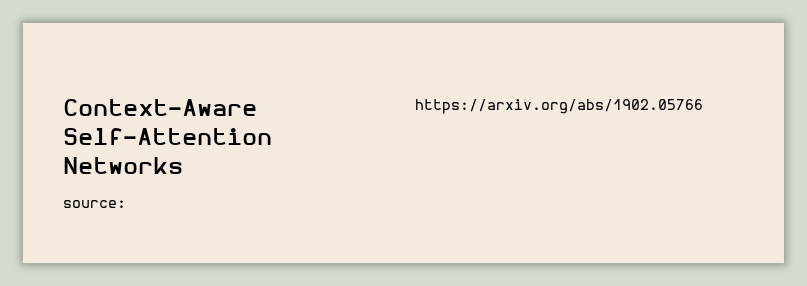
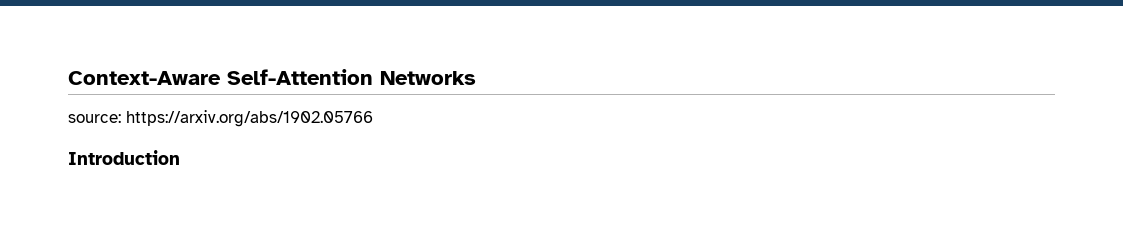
+ Introduction

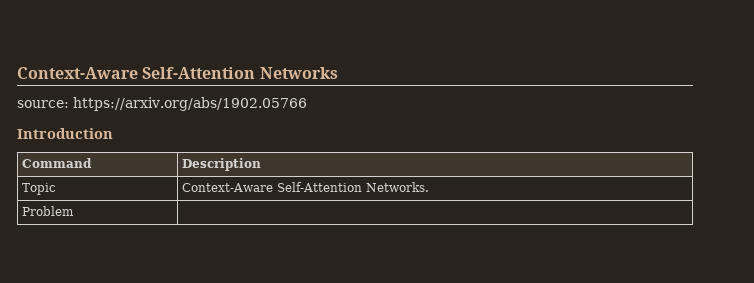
+ Command | Description
+ Topic | Context-Aware Self-Attention Networks.
+ Problem |

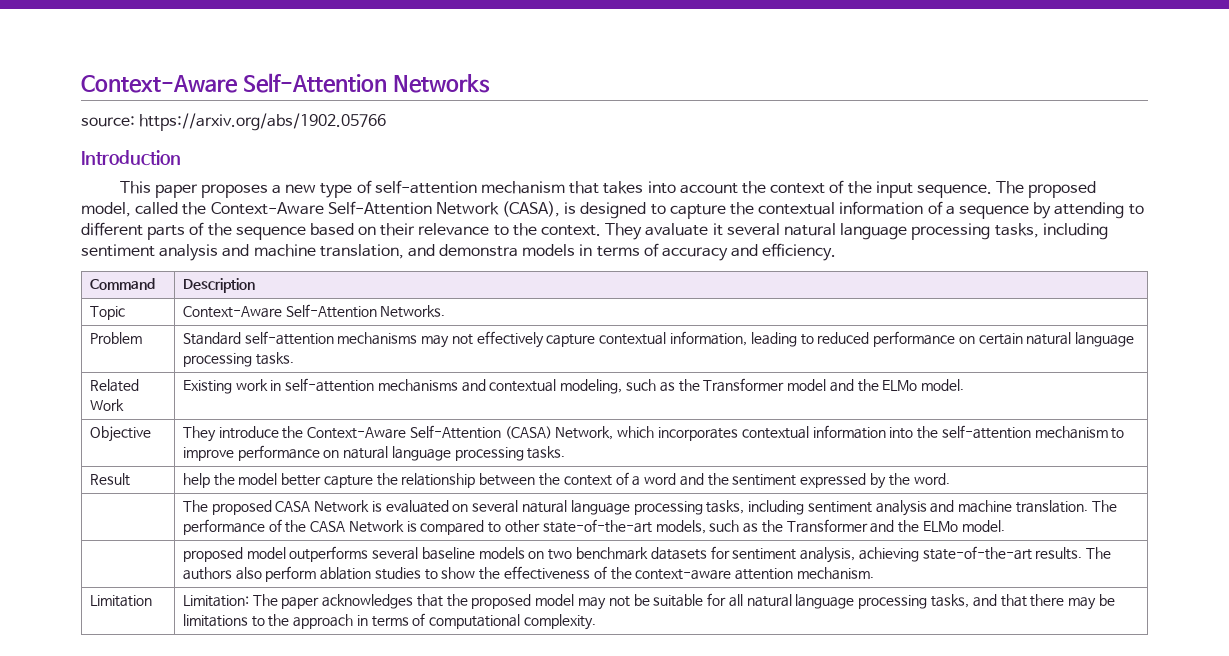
+ This paper proposes a new type of self-attention mechanism that takes into account the context of the input sequence. The proposed model, called the Context-Aware Self-Attention Network (CASA), is designed to capture the contextual information of a sequence by attending to different parts of the sequence based on their relevance to the context. They avaluate it several natural language processing tasks, including sentiment analysis and machine translation, and demonstra models in terms of accuracy and efficiency.
- Problem |
+ Problem | Standard self-attention mechanisms may not effectively capture contextual information, leading to reduced performance on certain natural language processing tasks.
+ Related Work | Existing work in self-attention mechanisms and contextual modeling, such as the Transformer model and the ELMo model.
+ Objective | They introduce the Context-Aware Self-Attention (CASA) Network, which incorporates contextual information into the self-attention mechanism to improve performance on natural language processing tasks.
+ Result | help the model better capture the relationship between the context of a word and the sentiment expressed by the word.
+ | The proposed CASA Network is evaluated on several natural language processing tasks, including sentiment analysis and machine translation. The performance of the CASA Network is compared to other state-of-the-art models, such as the Transformer and the ELMo model.
+ | proposed model outperforms several baseline models on two benchmark datasets for sentiment analysis, achieving state-of-the-art results. The authors also perform ablation studies to show the effectiveness of the context-aware attention mechanism.
+ Limitation | Limitation: The paper acknowledges that the proposed model may not be suitable for all natural language processing tasks, and that there may be limitations to the approach in terms of computational complexity.

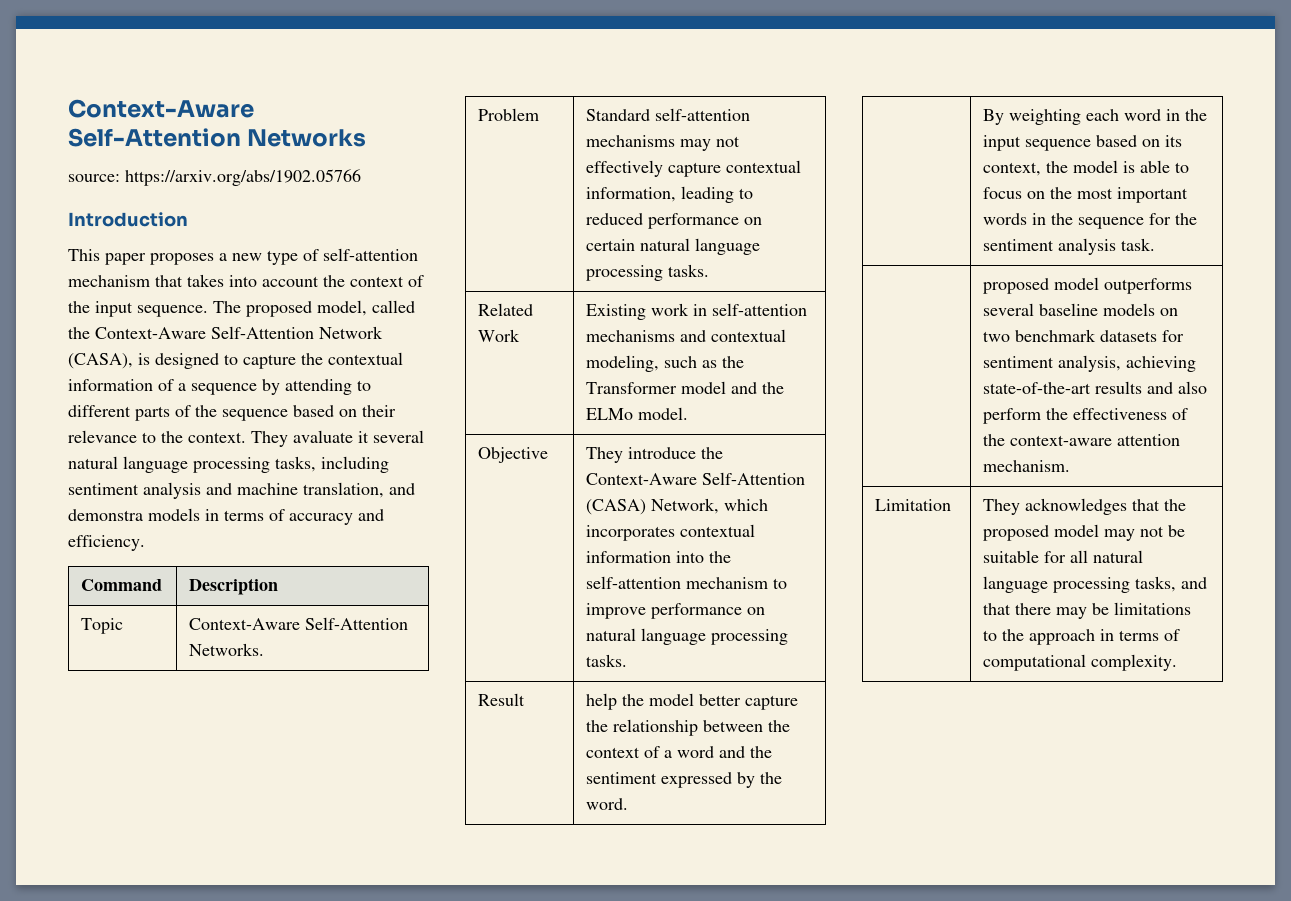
- | The proposed CASA Network is evaluated on several natural language processing tasks, including sentiment analysis and machine translation. The performance of the CASA Network is compared to other state-of-the-art models, such as the Transformer and the ELMo model.
+ | By weighting each word in the input sequence based on its context, the model is able to focus on the most important words in the sequence for the sentiment analysis task.
- | proposed model outperforms several baseline models on two benchmark datasets for sentiment analysis, achieving state-of-the-art results. The authors also perform ablation studies to show the effectiveness of the context-aware attention mechanism.
+ | proposed model outperforms several baseline models on two benchmark datasets for sentiment analysis, achieving state-of-the-art results and also perform the effectiveness of the context-aware attention mechanism.
- Limitation | Limitation: The paper acknowledges that the proposed model may not be suitable for all natural language processing tasks, and that there may be limitations to the approach in terms of computational complexity.
+ Limitation | They acknowledges that the proposed model may not be suitable for all natural language processing tasks, and that there may be limitations to the approach in terms of computational complexity.

